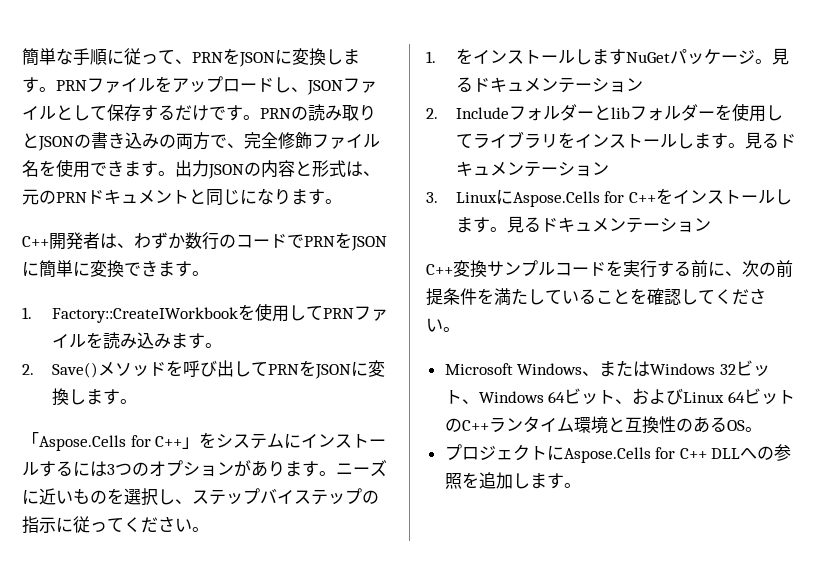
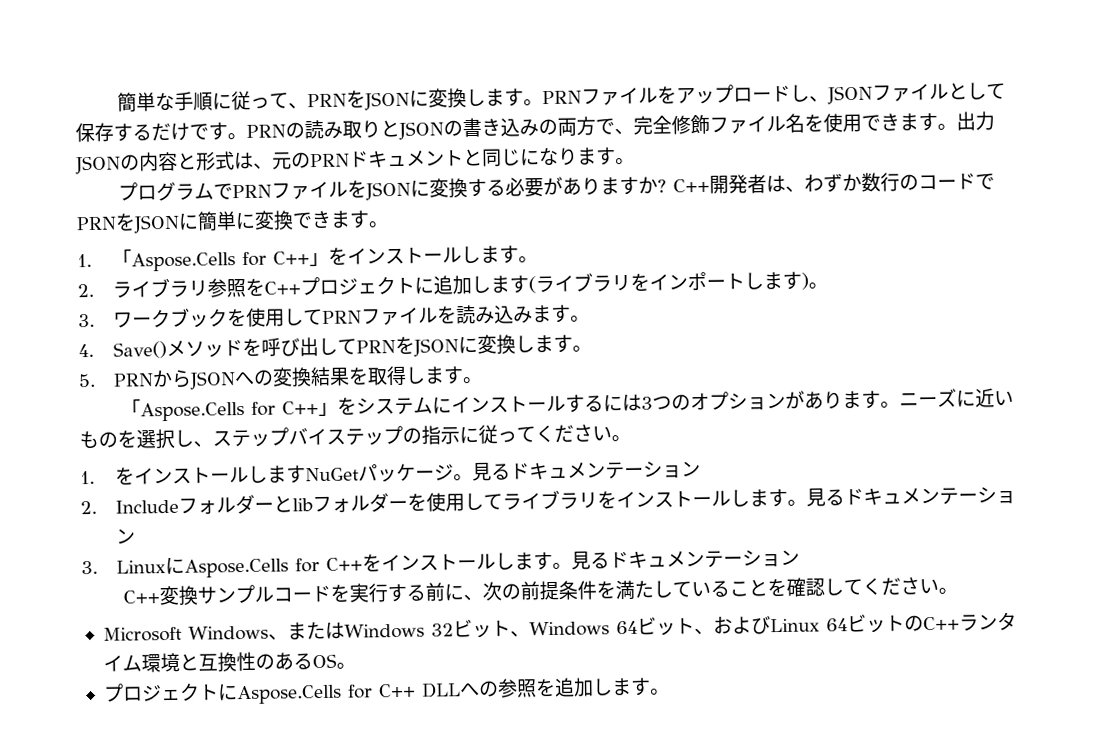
+ プログラムでPRNファイルをJSONに変換する必要がありますか?
- 1. Factory::CreateIWorkbookを使用してPRNファイルを読み込みます。
+ 1.「Aspose.Cells for C++」をインストールします。
+ 2.ライブラリ参照をC++プロジェクトに追加します(ライブラリをインポートします)。
+ 3.ワークブックを使用してPRNファイルを読み込みます。
- 2. Save()メソッドを呼び出してPRNをJSONに変換します。
+ 4. Save()メソッドを呼び出してPRNをJSONに変換します。
+ 5. PRNからJSONへの変換結果を取得します。

